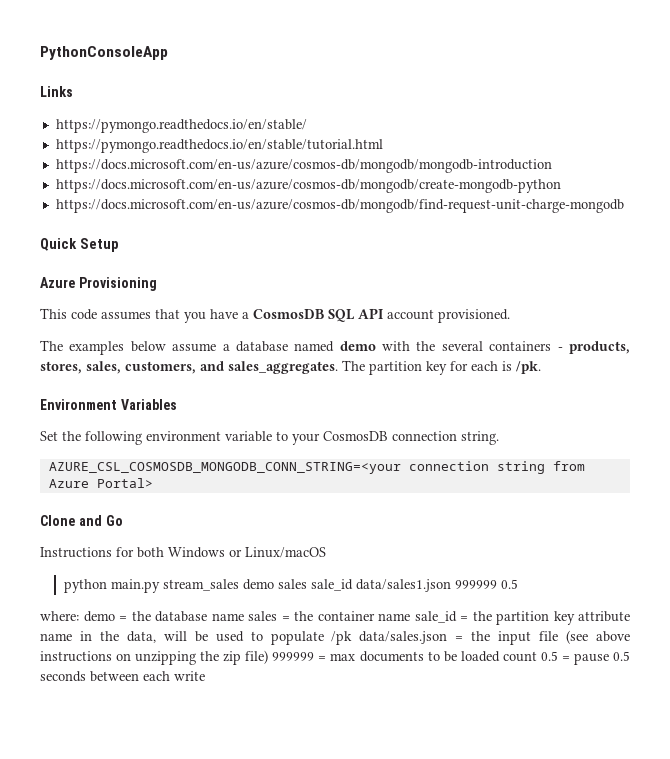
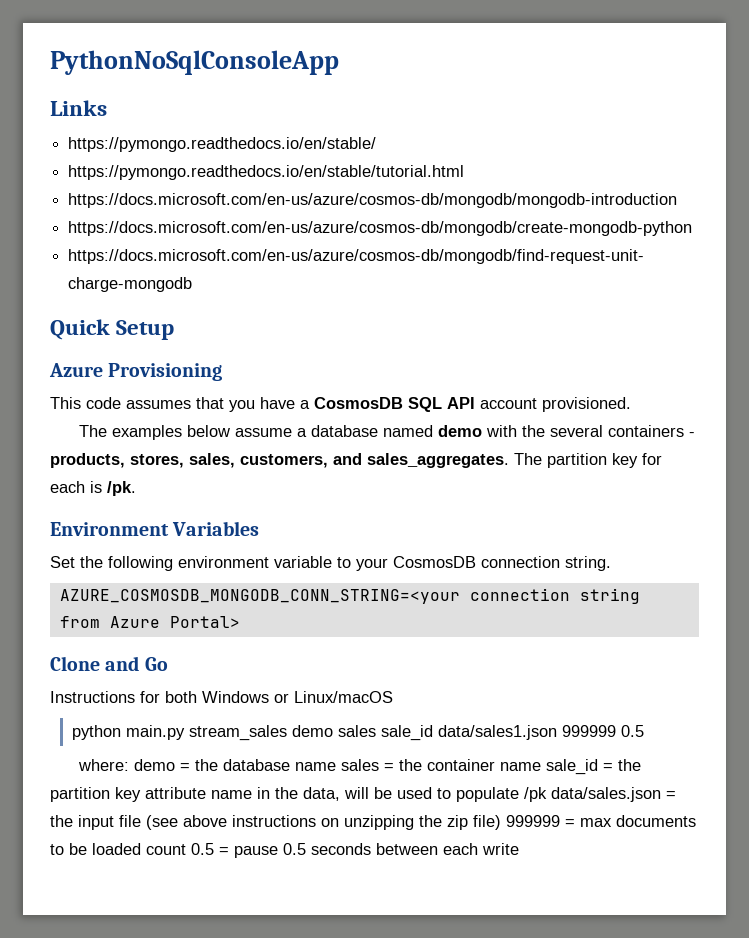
- PythonConsoleApp
+ PythonNoSqlConsoleApp
- AZURE_CSL_COSMOSDB_MONGODB_CONN_STRING=<your connection string from Azure Portal>
+ AZURE_COSMOSDB_MONGODB_CONN_STRING=<your connection string from Azure Portal>

